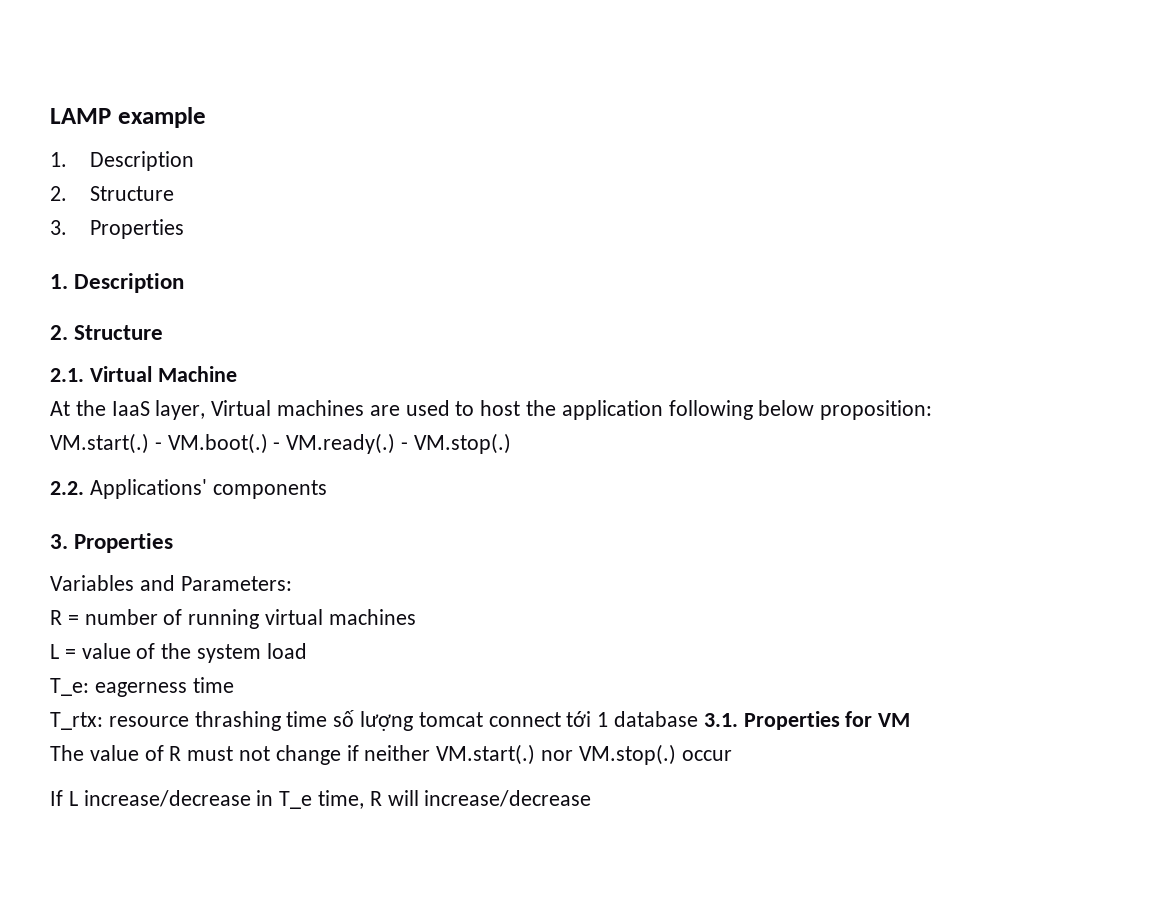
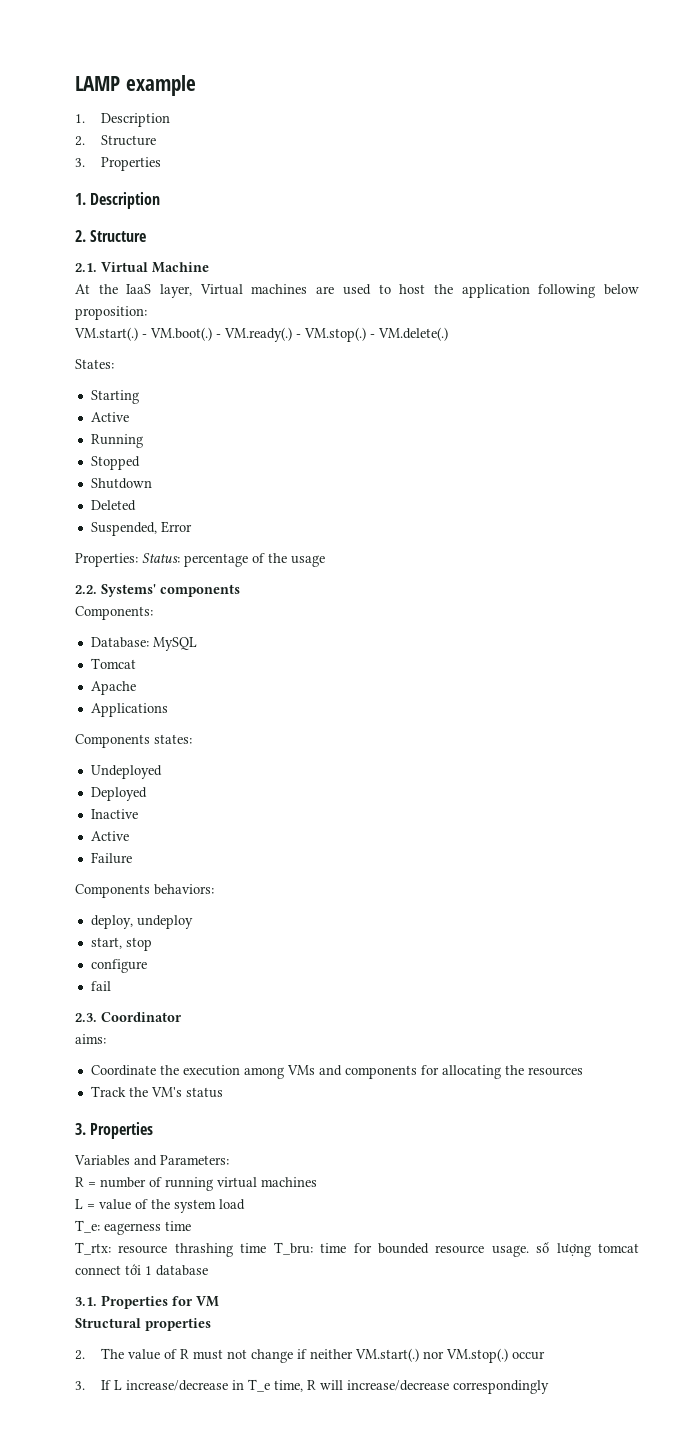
- VM.start(.) - VM.boot(.) - VM.ready(.) - VM.stop(.)
+ VM.start(.) - VM.boot(.) - VM.ready(.) - VM.stop(.) - VM.delete(.)
+ States:
+ Starting
+ Active
+ Running
+ Stopped
+ Shutdown
+ Deleted
+ Suspended, Error
+ Properties: Status: percentage of the usage
- 2.2. Applications' components
+ 2.2. Systems' components
+ Components:
+ Database: MySQL
+ Tomcat
+ Apache
+ Applications
+ Components states:
+ Undeployed
+ Deployed
+ Inactive
+ Active
+ Failure
+ Components behaviors:
+ deploy, undeploy
+ start, stop
+ configure
+ fail
+ 2.3. Coordinator
+ aims:
+ Coordinate the execution among VMs and components for allocating the resources
+ Track the VM's status
- T_rtx: resource thrashing time số lượng tomcat connect tới 1 database 3.1. Properties for VM
+ T_rtx: resource thrashing time T_bru: time for bounded resource usage. số lượng tomcat connect tới 1 database
+ 3.1. Properties for VM
- The value of R must not change if neither VM.start(.) nor VM.stop(.) occur
+ Structural properties
+ 2. The value of R must not change if neither VM.start(.) nor VM.stop(.) occur
- If L increase/decrease in T_e time, R will increase/decrease
+ 3. If L increase/decrease in T_e time, R will increase/decrease correspondingly

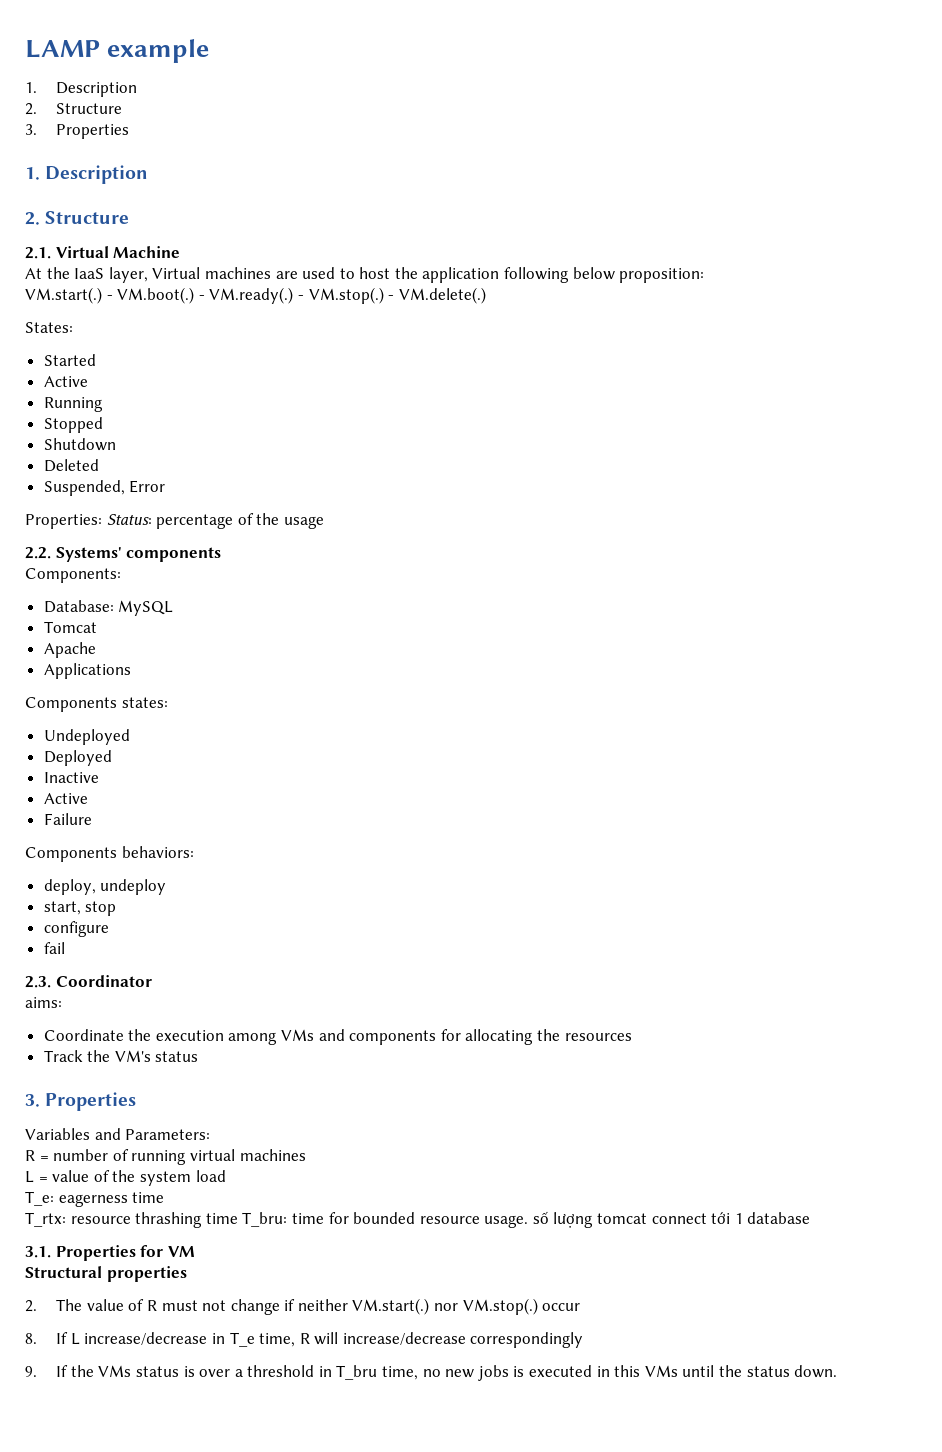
- Starting
+ Started
- 3. If L increase/decrease in T_e time, R will increase/decrease correspondingly
+ 8. If L increase/decrease in T_e time, R will increase/decrease correspondingly
+ 9. If the VMs status is over a threshold in T_bru time, no new jobs is executed in this VMs until the status down.

